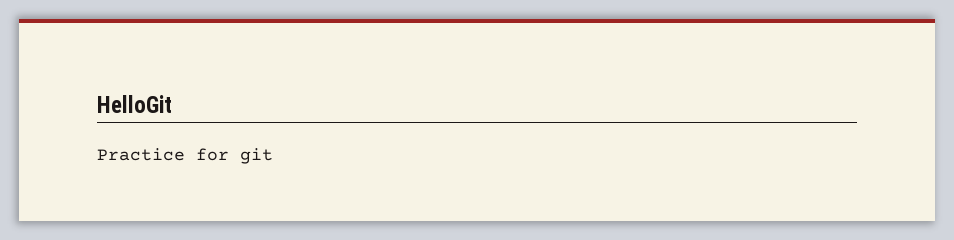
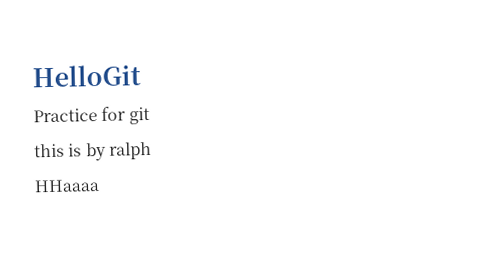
+ this is by ralph
+ HHaaaa

